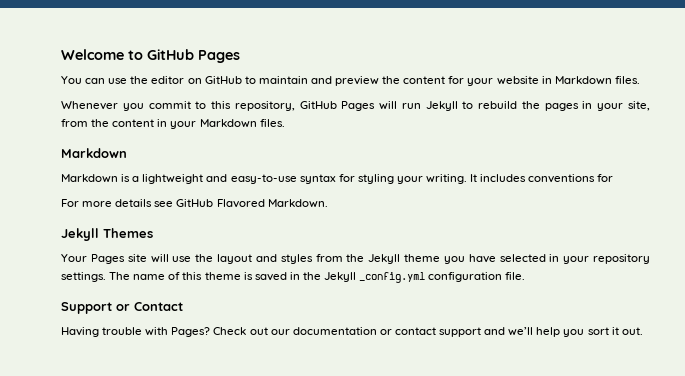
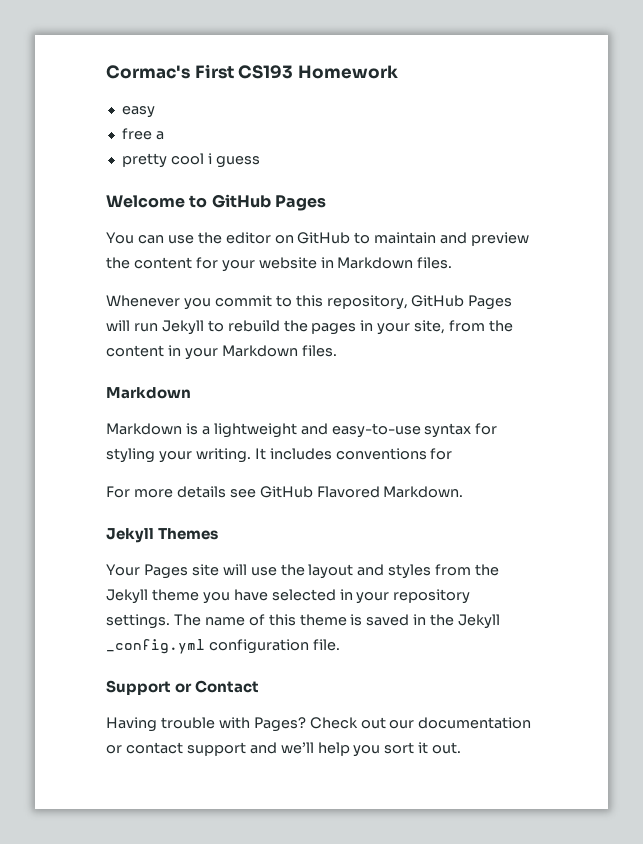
+ Cormac's First CS193 Homework
+ easy
+ free a
+ pretty cool i guess

